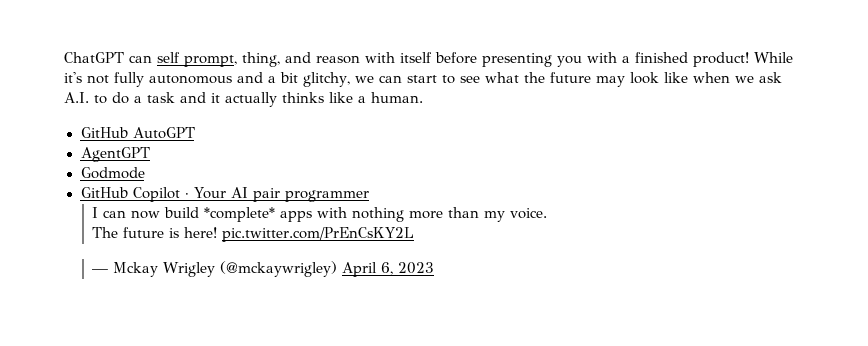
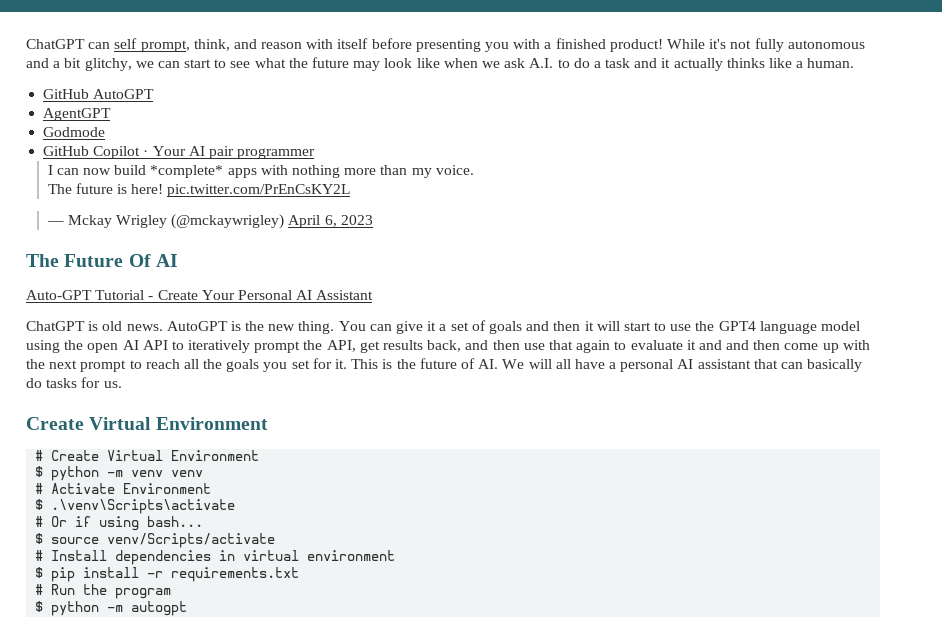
- ChatGPT can self prompt, thing, and reason with itself before presenting you with a finished product!
+ ChatGPT can self prompt, think, and reason with itself before presenting you with a finished product!
+ The Future Of AI
+ Auto-GPT Tutorial - Create Your Personal AI Assistant
+ ChatGPT is old news. AutoGPT is the new thing. You can give it a set of goals and then it will start to use the GPT4 language model using the open AI API to iteratively prompt the API, get results back, and then use that again to evaluate it and and then come up with the next prompt to reach all the goals you set for it. This is the future of AI. We will all have a personal AI assistant that can basically do tasks for us.
+ Create Virtual Environment
+ # Create Virtual Environment
+ $ python -m venv venv
+ # Activate Environment
+ $ .\venv\Scripts\activate
+ # Or if using bash...
+ $ source venv/Scripts/activate
+ # Install dependencies in virtual environment
+ $ pip install -r requirements.txt
+ # Run the program
+ $ python -m autogpt

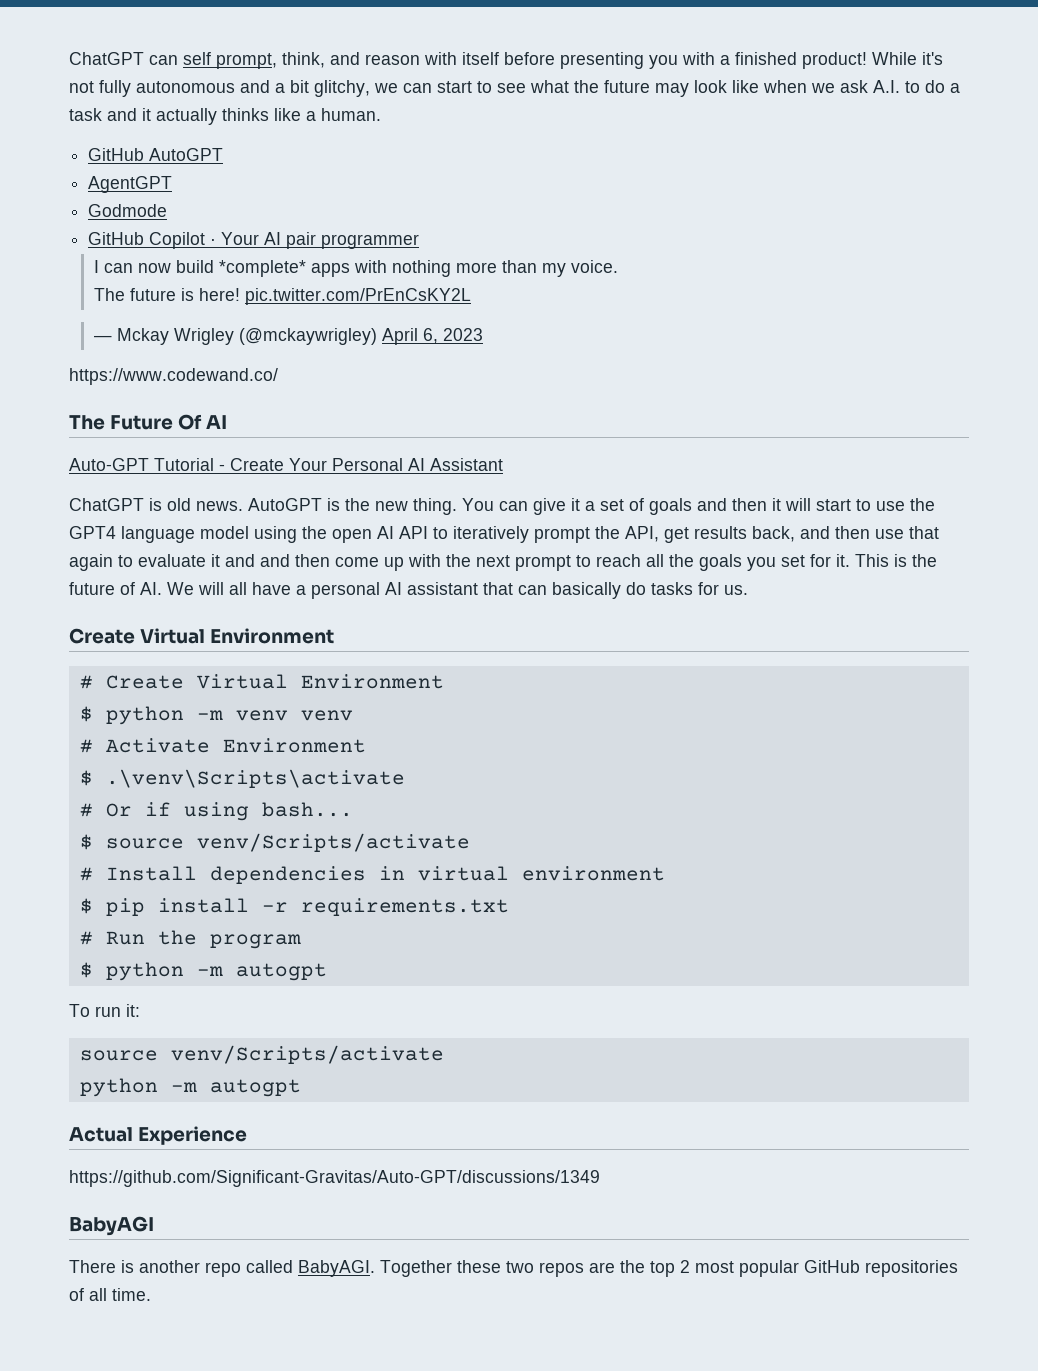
+ https://www.codewand.co/
+ To run it:
+ source venv/Scripts/activate
+ python -m autogpt
+ Actual Experience
+ https://github.com/Significant-Gravitas/Auto-GPT/discussions/1349
+ BabyAGI
+ There is another repo called BabyAGI. Together these two repos are the top 2 most popular GitHub repositories of all time.

